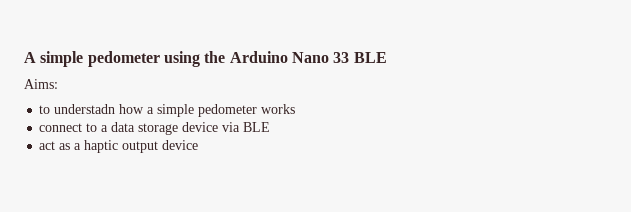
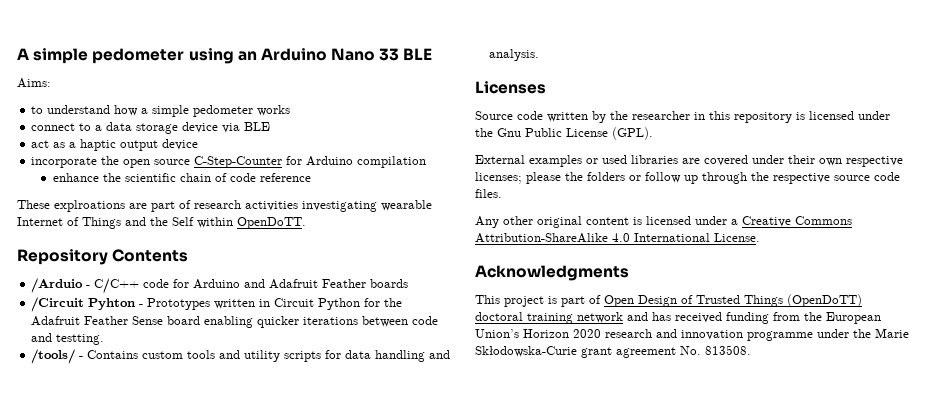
- A simple pedometer using the Arduino Nano 33 BLE
+ A simple pedometer using an Arduino Nano 33 BLE
- to understadn how a simple pedometer works
+ to understand how a simple pedometer works
+ incorporate the open source C-Step-Counter for Arduino compilation
+ enhance the scientific chain of code reference
+ These explroations are part of research activities investigating wearable Internet of Things and the Self within OpenDoTT.
+ Repository Contents
+ /Arduio - C/C++ code for Arduino and Adafruit Feather boards
+ /Circuit Pyhton - Prototypes written in Circuit Python for the Adafruit Feather Sense board enabling quicker iterations between code and testting.
+ /tools/ - Contains custom tools and utility scripts for data handling and analysis.
+ Licenses
+ Source code written by the researcher in this repository is licensed under the Gnu Public License (GPL).
+ External examples or used libraries are covered under their own respective licenses; please the folders or follow up through the respective source code files.
+ Any other original content is licensed under a Creative Commons Attribution-ShareAlike 4.0 International License.
+ Acknowledgments
+ This project is part of Open Design of Trusted Things (OpenDoTT) doctoral training network and has received funding from the European Union’s Horizon 2020 research and innovation programme under the Marie Skłodowska-Curie grant agreement No. 813508.

